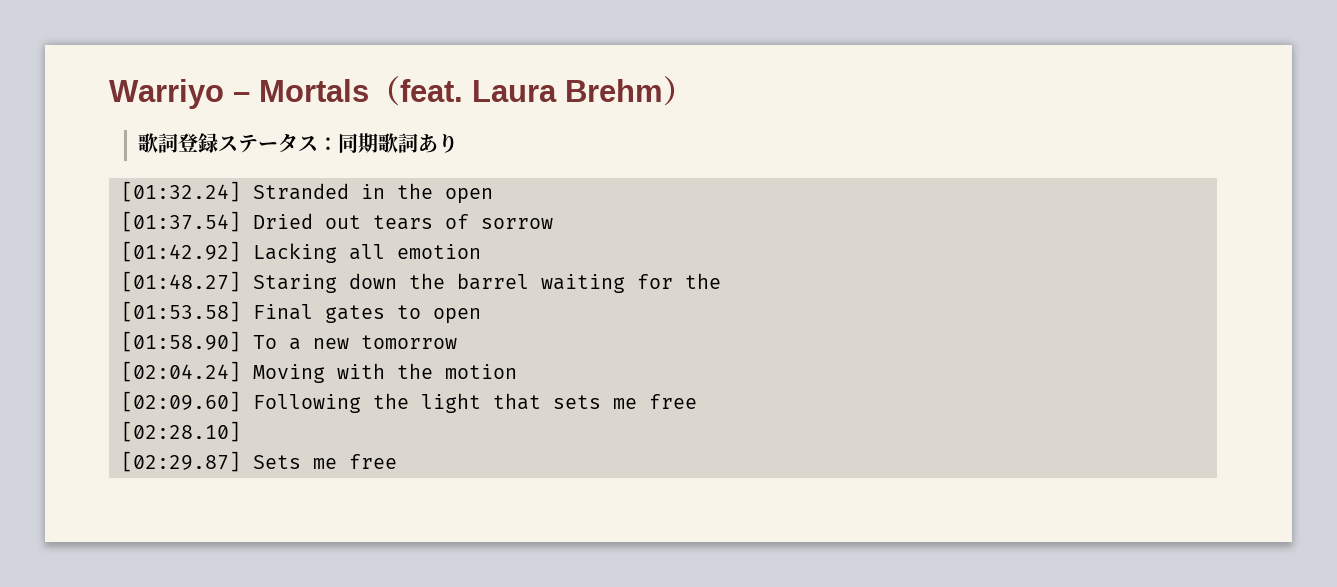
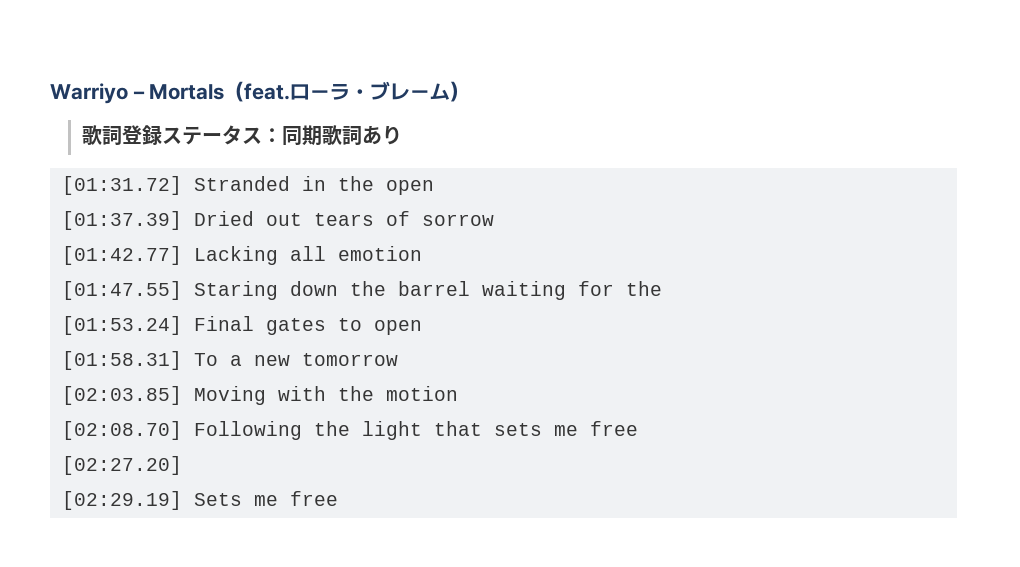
- Laura Brehm）
+ ローラ・ブレーム）
- [01:32.24] Stranded in the open
+ [01:31.72] Stranded in the open
- [01:37.54] Dried out tears of sorrow
+ [01:37.39] Dried out tears of sorrow
- [01:42.92] Lacking all emotion
+ [01:42.77] Lacking all emotion
- [01:48.27] Staring down the barrel waiting for the
+ [01:47.55] Staring down the barrel waiting for the
- [01:53.58] Final gates to open
+ [01:53.24] Final gates to open
- [01:58.90] To a new tomorrow
+ [01:58.31] To a new tomorrow
- [02:04.24] Moving with the motion
+ [02:03.85] Moving with the motion
- [02:09.60] Following the light that sets me free
+ [02:08.70] Following the light that sets me free
- [02:28.10]
- [02:29.87] Sets me free
+ [02:27.20]
+ [02:29.19] Sets me free

